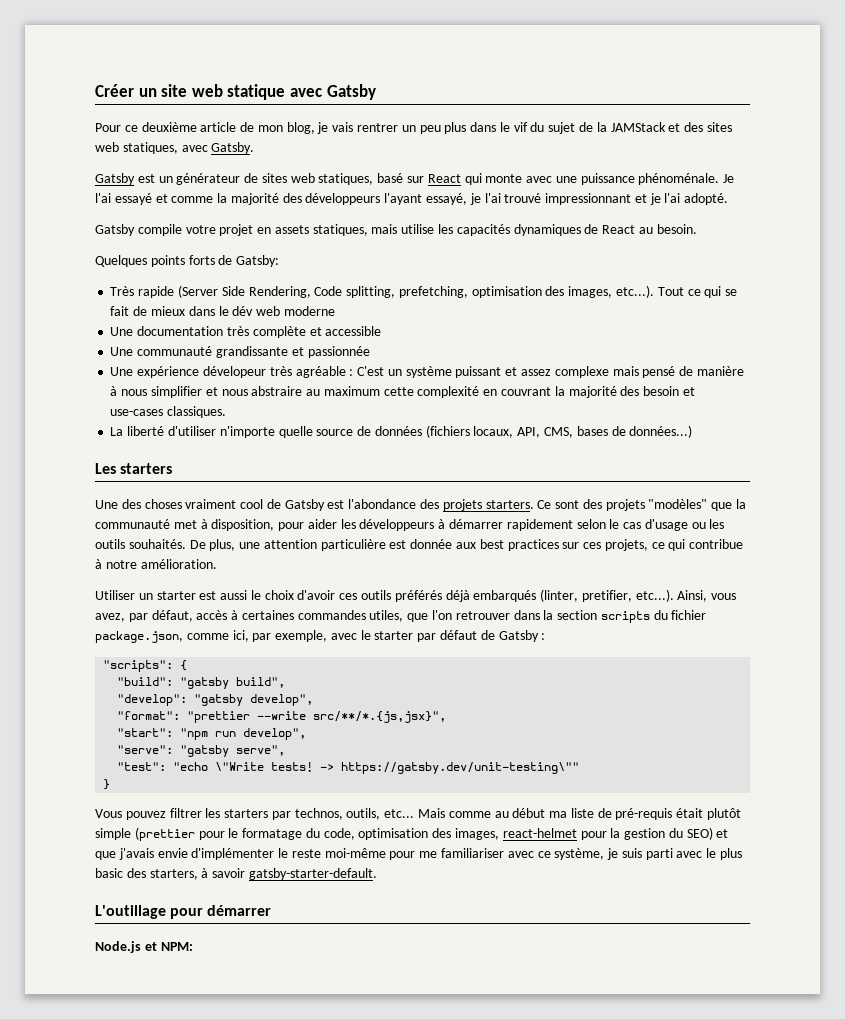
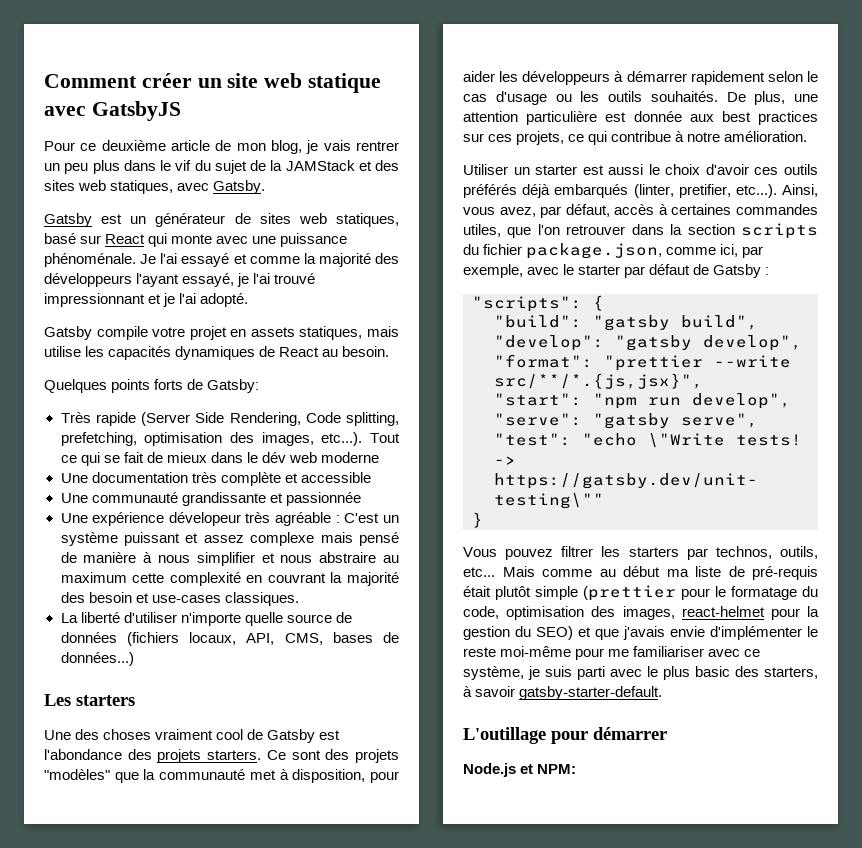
- Créer un site web statique avec Gatsby
+ Comment créer un site web statique avec GatsbyJS

